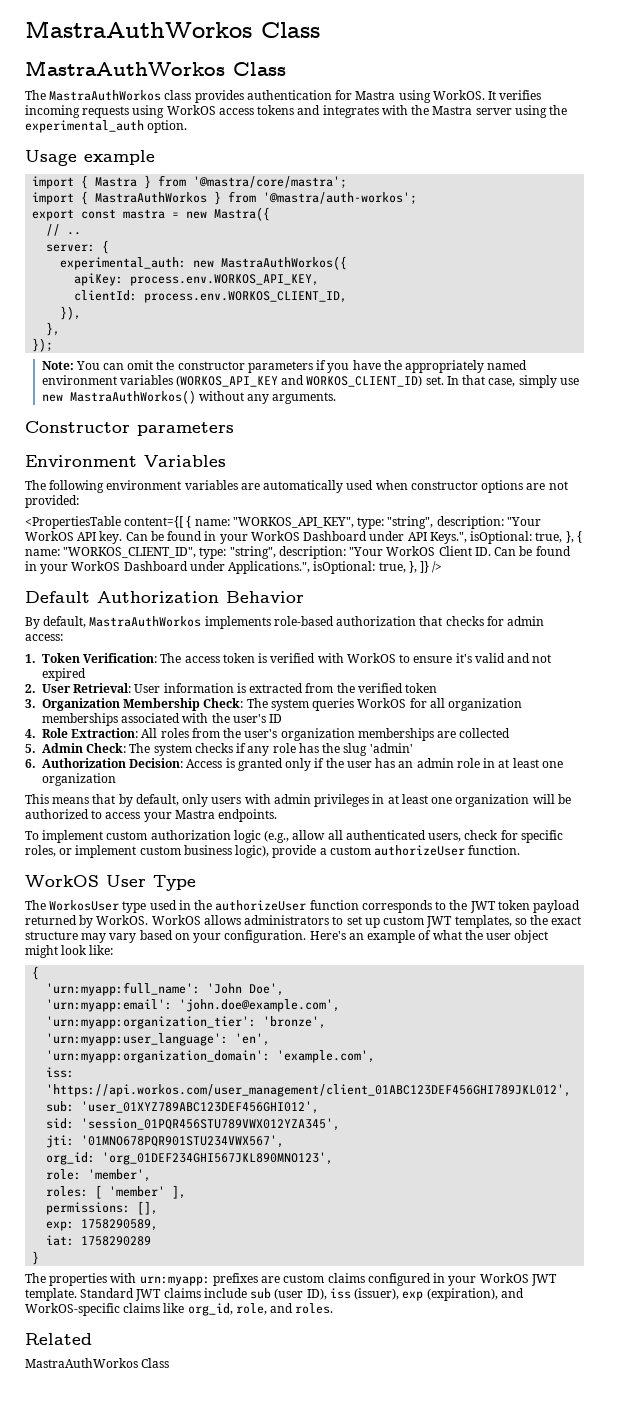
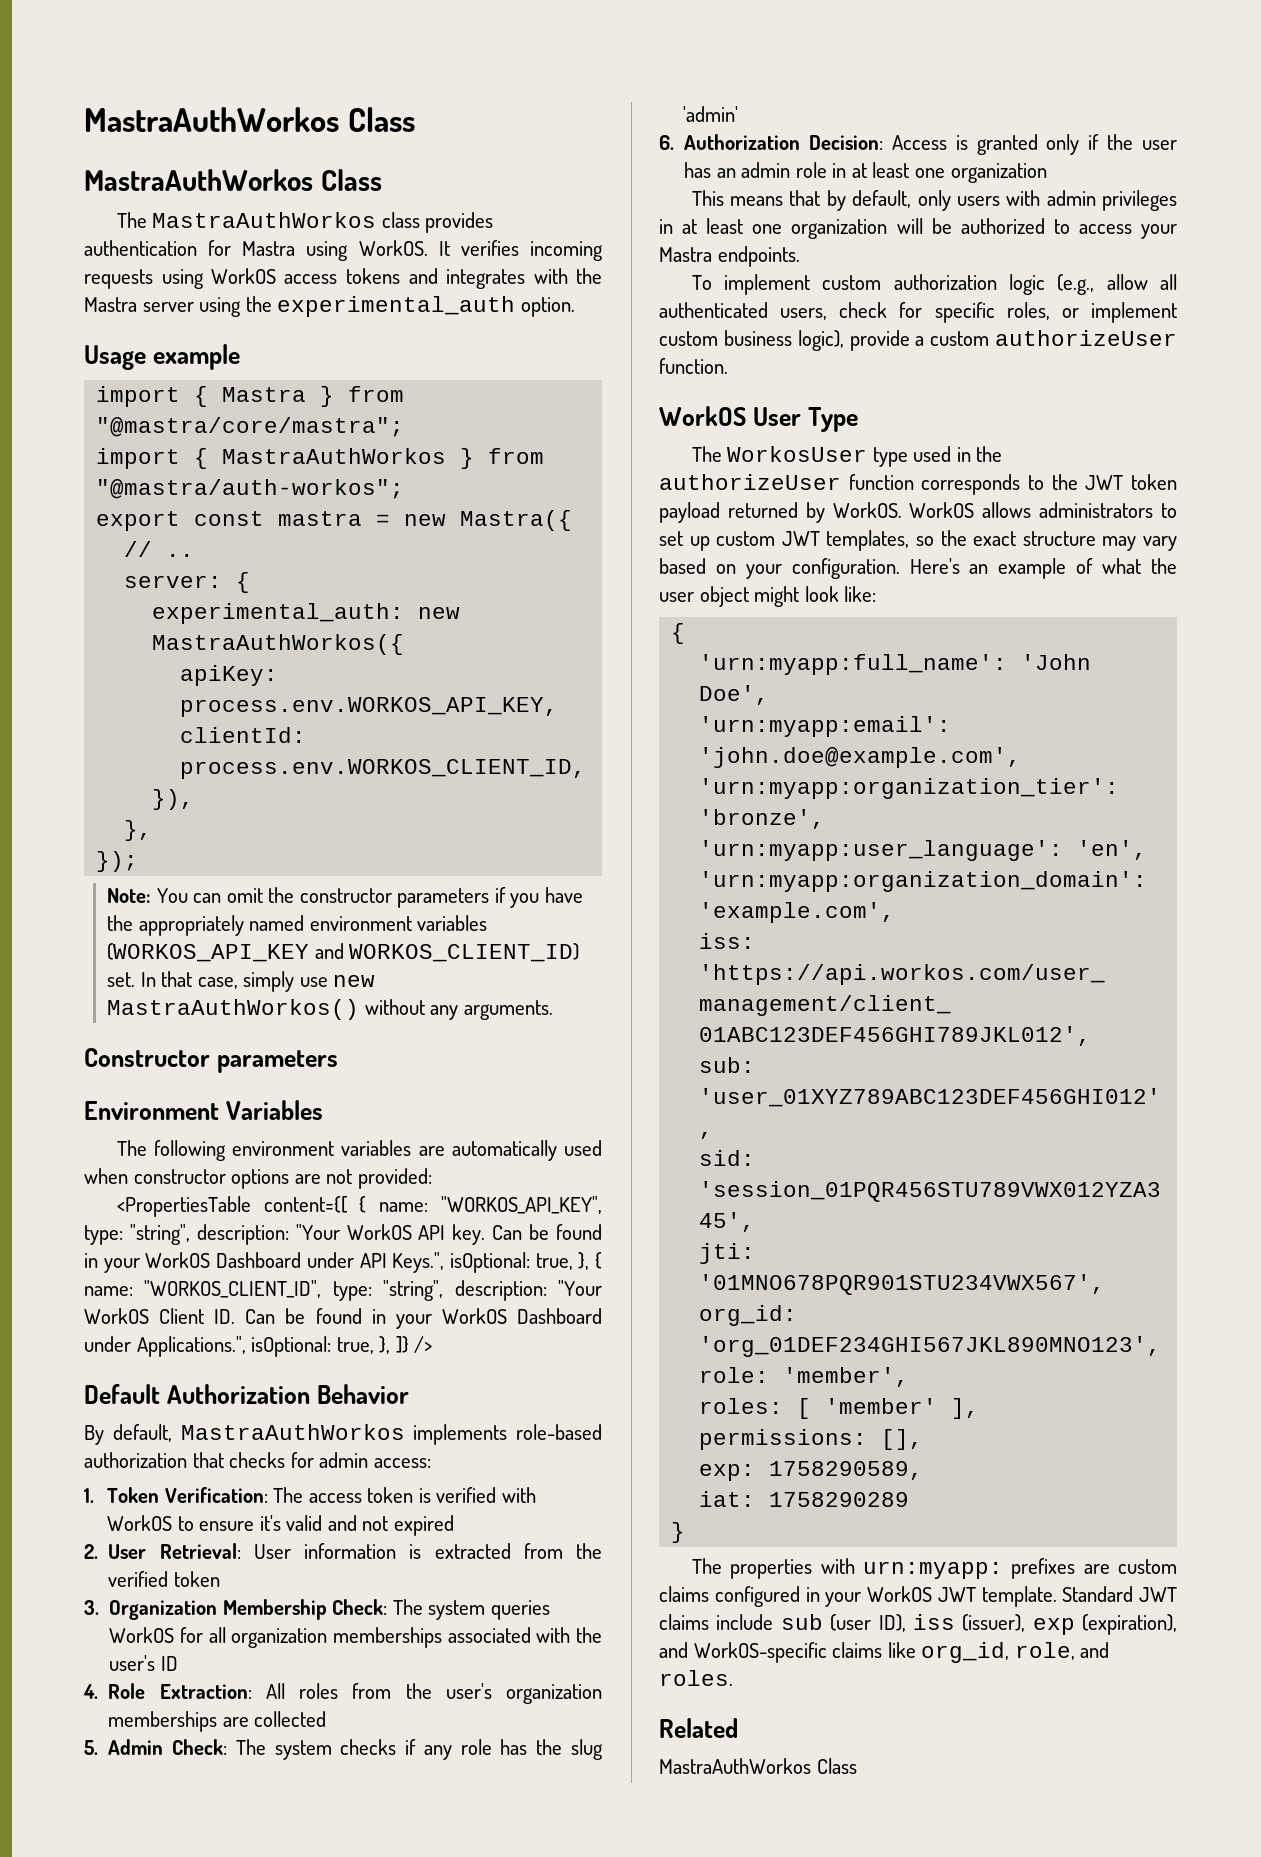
- import { Mastra } from '@mastra/core/mastra';
+ import { Mastra } from "@mastra/core/mastra";
- import { MastraAuthWorkos } from '@mastra/auth-workos';
+ import { MastraAuthWorkos } from "@mastra/auth-workos";

